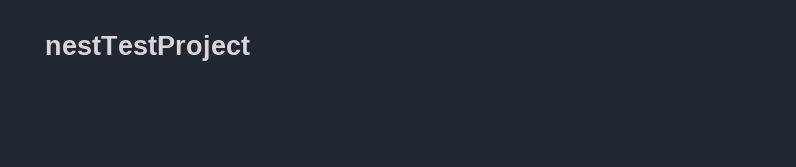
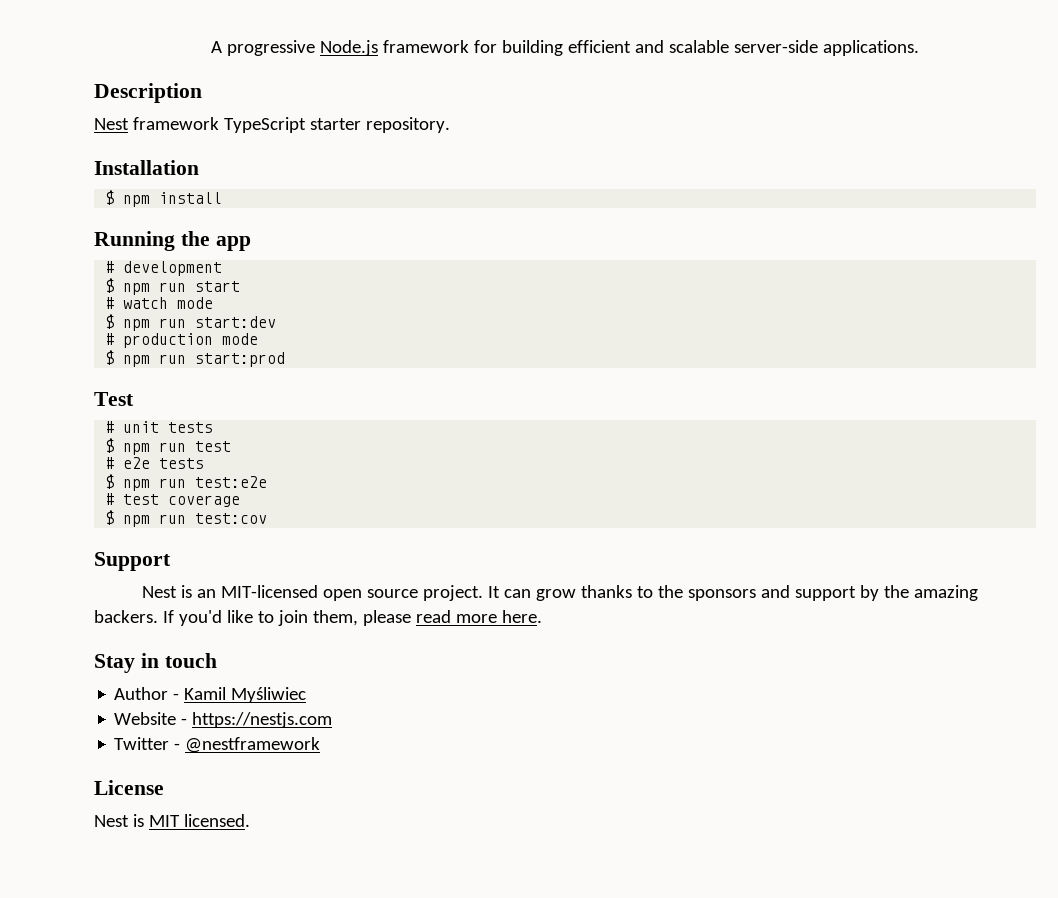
- nestTestProject
+ A progressive Node.js framework for building efficient and scalable server-side applications.
+ Description
+ Nest framework TypeScript starter repository.
+ Installation
+ $ npm install
+ Running the app
+ # development
+ $ npm run start
+ # watch mode
+ $ npm run start:dev
+ # production mode
+ $ npm run start:prod
+ Test
+ # unit tests
+ $ npm run test
+ # e2e tests
+ $ npm run test:e2e
+ # test coverage
+ $ npm run test:cov
+ Support
+ Nest is an MIT-licensed open source project. It can grow thanks to the sponsors and support by the amazing backers. If you'd like to join them, please read more here.
+ Stay in touch
+ Author - Kamil Myśliwiec
+ Website - https://nestjs.com
+ Twitter - @nestframework
+ License
+ Nest is MIT licensed.

